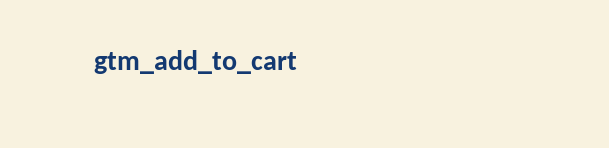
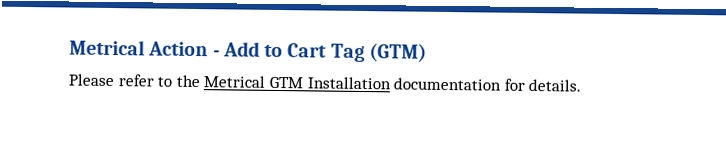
- gtm_add_to_cart
+ Metrical Action - Add to Cart Tag (GTM)
+ Please refer to the Metrical GTM Installation documentation for details.

